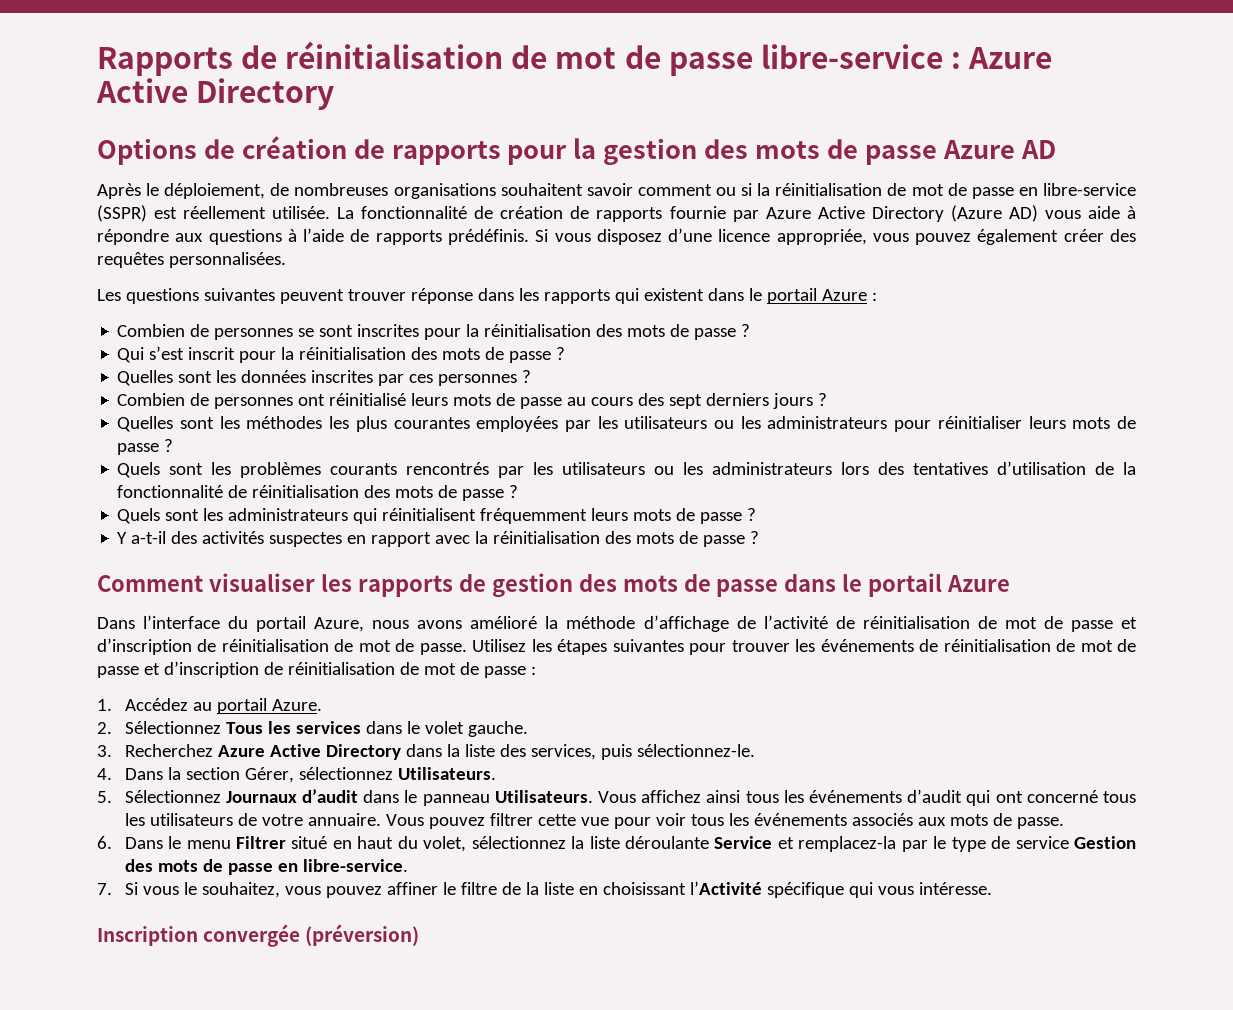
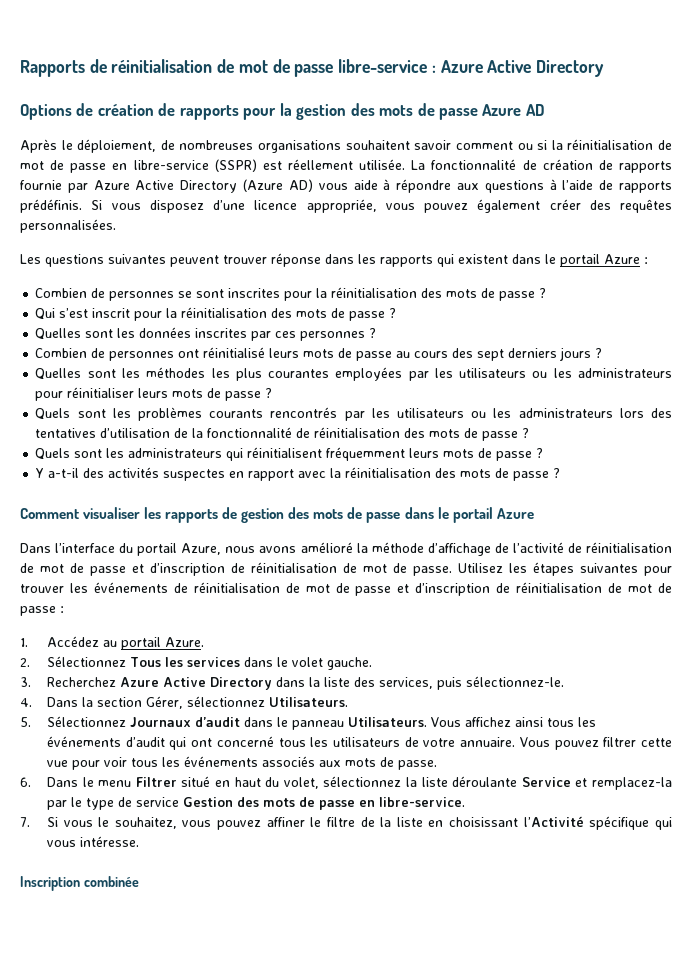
- Inscription convergée (préversion)
+ Inscription combinée

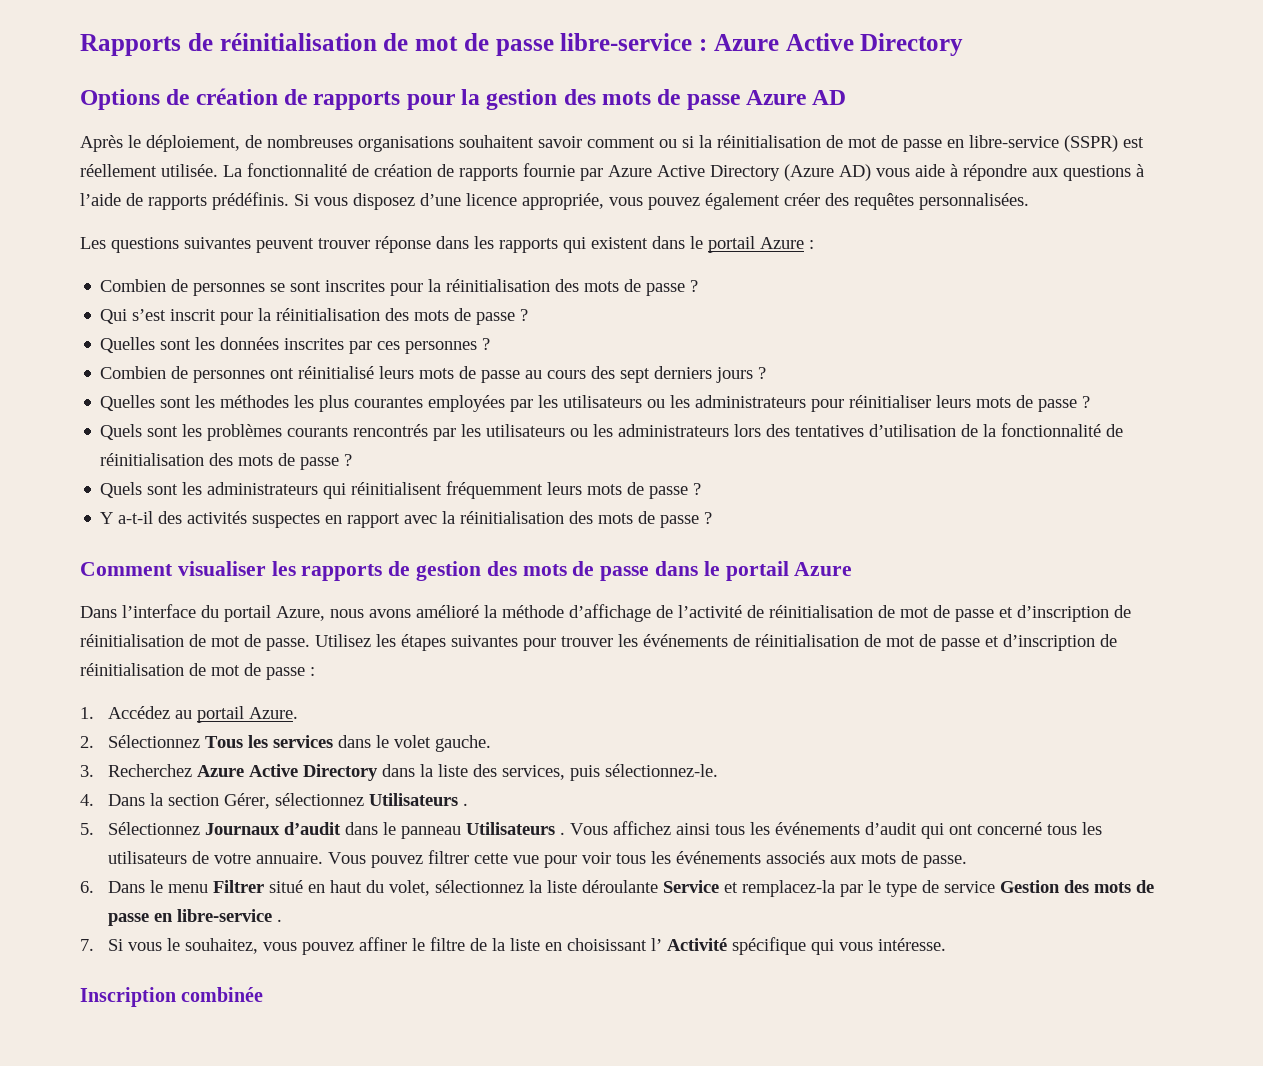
- 4. Dans la section Gérer, sélectionnez Utilisateurs.
+ 4. Dans la section Gérer, sélectionnez Utilisateurs .
- 5. Sélectionnez Journaux d’audit dans le panneau Utilisateurs.
+ 5. Sélectionnez Journaux d’audit dans le panneau Utilisateurs .
- 6. Dans le menu Filtrer situé en haut du volet, sélectionnez la liste déroulante Service et remplacez-la par le type de service Gestion des mots de passe en libre-service.
+ 6. Dans le menu Filtrer situé en haut du volet, sélectionnez la liste déroulante Service et remplacez-la par le type de service Gestion des mots de passe en libre-service .
- 7. Si vous le souhaitez, vous pouvez affiner le filtre de la liste en choisissant l’Activité spécifique qui vous intéresse.
+ 7. Si vous le souhaitez, vous pouvez affiner le filtre de la liste en choisissant l’ Activité spécifique qui vous intéresse.

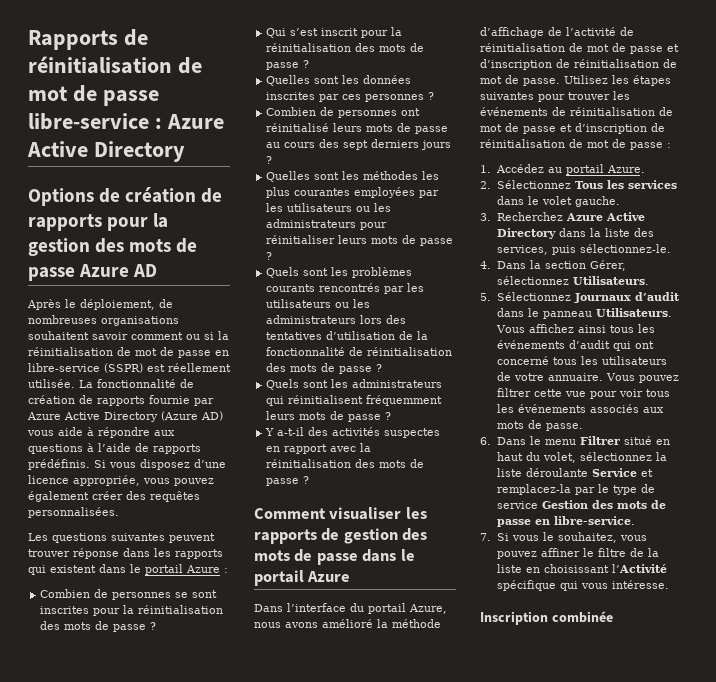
- 4. Dans la section Gérer, sélectionnez Utilisateurs .
+ 4. Dans la section Gérer, sélectionnez Utilisateurs.
- 5. Sélectionnez Journaux d’audit dans le panneau Utilisateurs .
+ 5. Sélectionnez Journaux d’audit dans le panneau Utilisateurs.
- 6. Dans le menu Filtrer situé en haut du volet, sélectionnez la liste déroulante Service et remplacez-la par le type de service Gestion des mots de passe en libre-service .
+ 6. Dans le menu Filtrer situé en haut du volet, sélectionnez la liste déroulante Service et remplacez-la par le type de service Gestion des mots de passe en libre-service.
- 7. Si vous le souhaitez, vous pouvez affiner le filtre de la liste en choisissant l’ Activité spécifique qui vous intéresse.
+ 7. Si vous le souhaitez, vous pouvez affiner le filtre de la liste en choisissant l’Activité spécifique qui vous intéresse.

